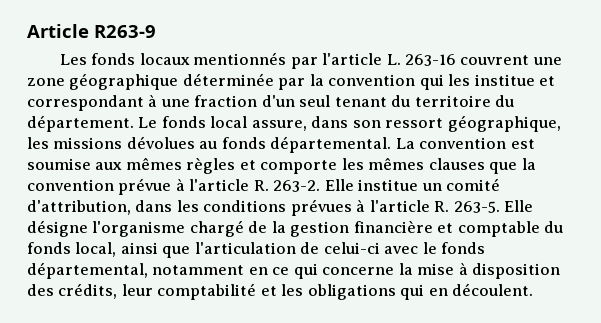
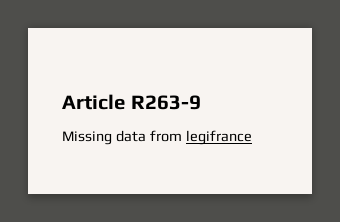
- Les fonds locaux mentionnés par l'article L. 263-16 couvrent une zone géographique déterminée par la convention qui les institue et correspondant à une fraction d'un seul tenant du territoire du département. Le fonds local assure, dans son ressort géographique, les missions dévolues au fonds départemental. La convention est soumise aux mêmes règles et comporte les mêmes clauses que la convention prévue à l'article R. 263-2. Elle institue un comité d'attribution, dans les conditions prévues à l'article R. 263-5. Elle désigne l'organisme chargé de la gestion financière et comptable du fonds local, ainsi que l'articulation de celui-ci avec le fonds départemental, notamment en ce qui concerne la mise à disposition des crédits, leur comptabilité et les obligations qui en découlent.
+ Missing data from legifrance

